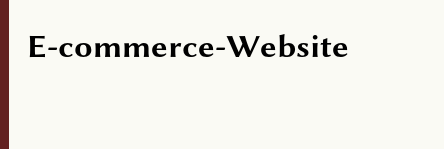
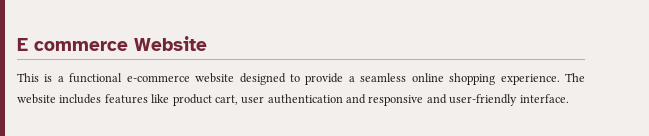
- E-commerce-Website
+ E commerce Website
+ This is a functional e-commerce website designed to provide a seamless online shopping experience. The website includes features like product cart, user authentication and responsive and user-friendly interface.

